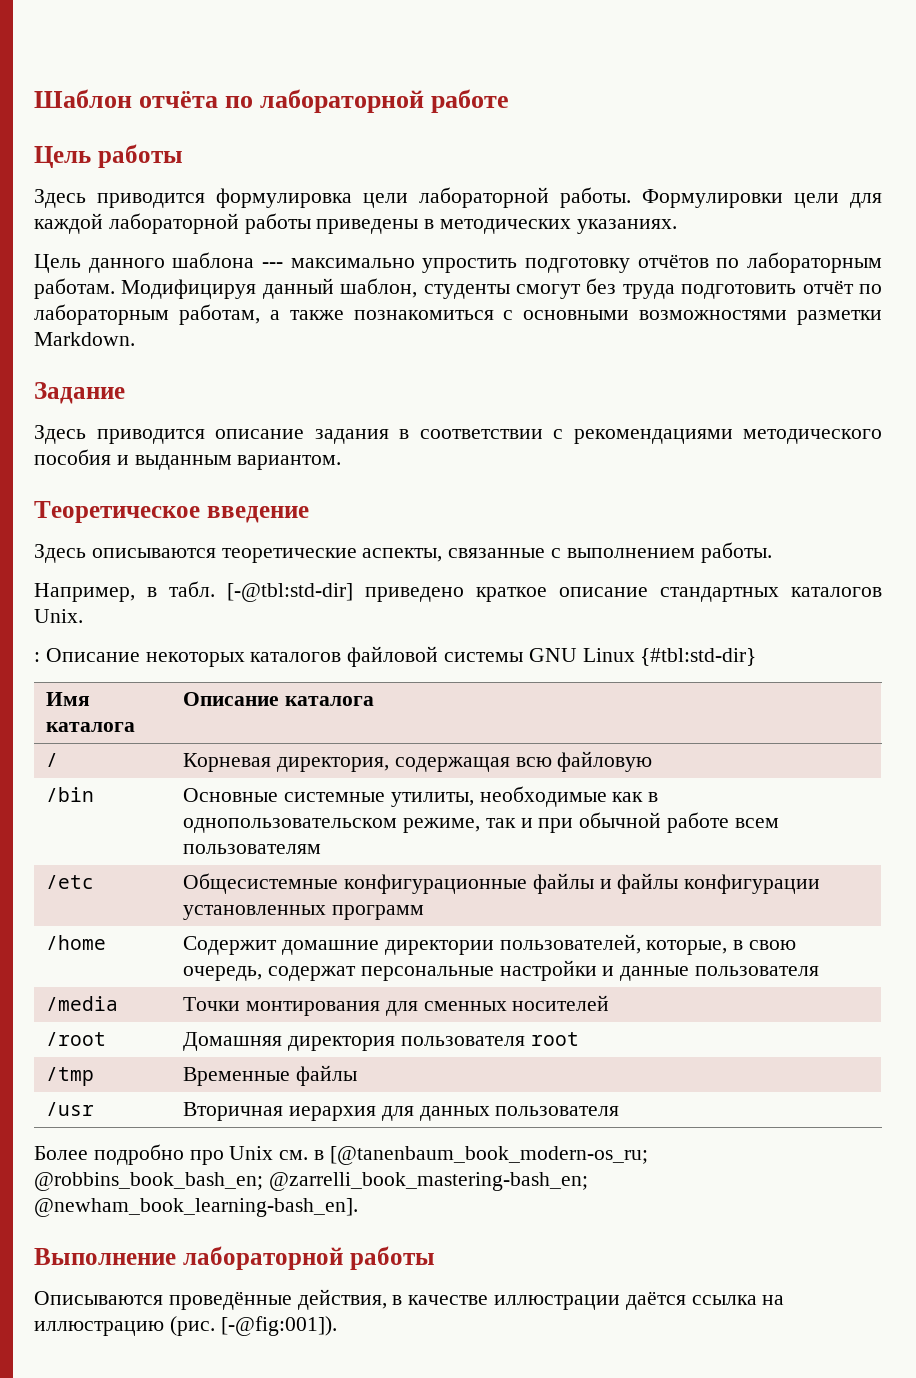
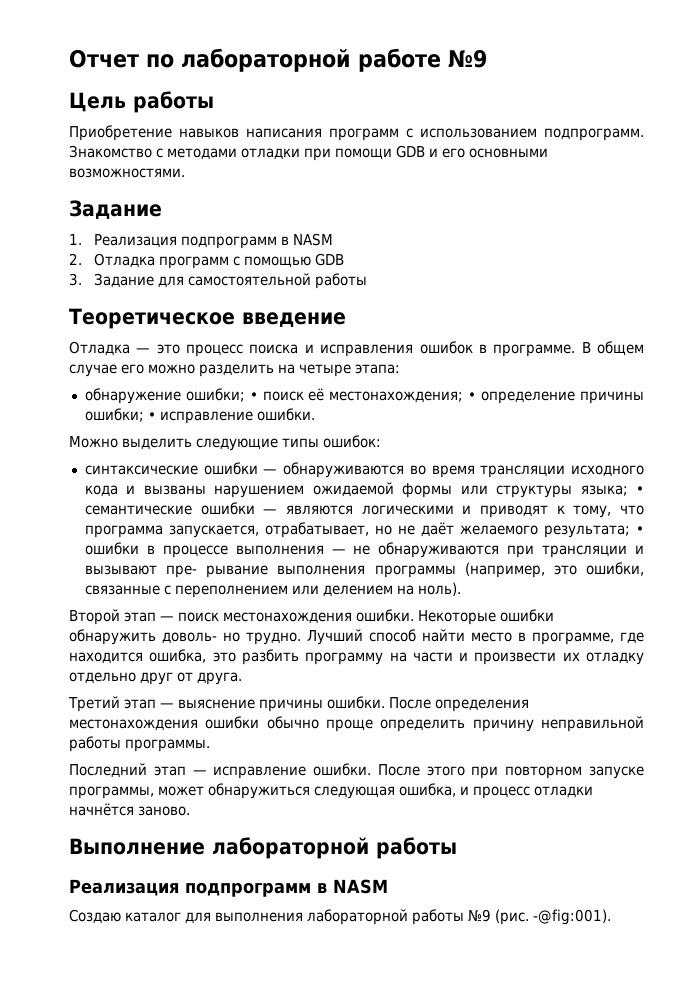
- Шаблон отчёта по лабораторной работе
+ Отчет по лабораторной работе №9
- Здесь приводится формулировка цели лабораторной работы. Формулировки цели для каждой лабораторной работы приведены в методических указаниях.
- Цель данного шаблона --- максимально упростить подготовку отчётов по лабораторным работам. Модифицируя данный шаблон, студенты смогут без труда подготовить отчёт по лабораторным работам, а также познакомиться с основными возможностями разметки Markdown.
+ Приобретение навыков написания программ с использованием подпрограмм. Знакомство с методами отладки при помощи GDB и его основными возможностями.
  Задание
- Здесь приводится описание задания в соответствии с рекомендациями методического пособия и выданным вариантом.
+ 1. Реализация подпрограмм в NASM
+ 2. Отладка программ с помощью GDB
+ 3. Задание для самостоятельной работы
  Теоретическое введение
- Здесь описываются теоретические аспекты, связанные с выполнением работы.
- Например, в табл. [-@tbl:std-dir] приведено краткое описание стандартных каталогов Unix.
- : Описание некоторых каталогов файловой системы GNU Linux {#tbl:std-dir}
- Имя каталога | Описание каталога
- / | Корневая директория, содержащая всю файловую
- /bin | Основные системные утилиты, необходимые как в однопользовательском режиме, так и при обычной работе всем пользователям
- /etc | Общесистемные конфигурационные файлы и файлы конфигурации установленных программ
- /home | Содержит домашние директории пользователей, которые, в свою очередь, содержат персональные настройки и данные пользователя
- /media | Точки монтирования для сменных носителей
- /root | Домашняя директория пользователя root
- /tmp | Временные файлы
- /usr | Вторичная иерархия для данных пользователя
- Более подробно про Unix см. в [@tanenbaum_book_modern-os_ru; @robbins_book_bash_en; @zarrelli_book_mastering-bash_en; @newham_book_learning-bash_en].
+ Отладка — это процесс поиска и исправления ошибок в программе. В общем случае его можно разделить на четыре этапа:
+ обнаружение ошибки; • поиск её местонахождения; • определение причины ошибки; • исправление ошибки.
+ Можно выделить следующие типы ошибок:
+ синтаксические ошибки — обнаруживаются во время трансляции исходного кода и вызваны нарушением ожидаемой формы или структуры языка; • семантические ошибки — являются логическими и приводят к тому, что программа запускается, отрабатывает, но не даёт желаемого результата; • ошибки в процессе выполнения — не обнаруживаются при трансляции и вызывают пре- рывание выполнения программы (например, это ошибки, связанные с переполнением или делением на ноль).
+ Второй этап — поиск местонахождения ошибки. Некоторые ошибки обнаружить доволь- но трудно. Лучший способ найти место в программе, где находится ошибка, это разбить программу на части и произвести их отладку отдельно друг от друга.
+ Третий этап — выяснение причины ошибки. После определения местонахождения ошибки обычно проще определить причину неправильной работы программы.
+ Последний этап — исправление ошибки. После этого при повторном запуске программы, может обнаружиться следующая ошибка, и процесс отладки начнётся заново.
  Выполнение лабораторной работы
- Описываются проведённые действия, в качестве иллюстрации даётся ссылка на иллюстрацию (рис. [-@fig:001]).
+ Реализация подпрограмм в NASM
+ Создаю каталог для выполнения лабораторной работы №9 (рис. -@fig:001).

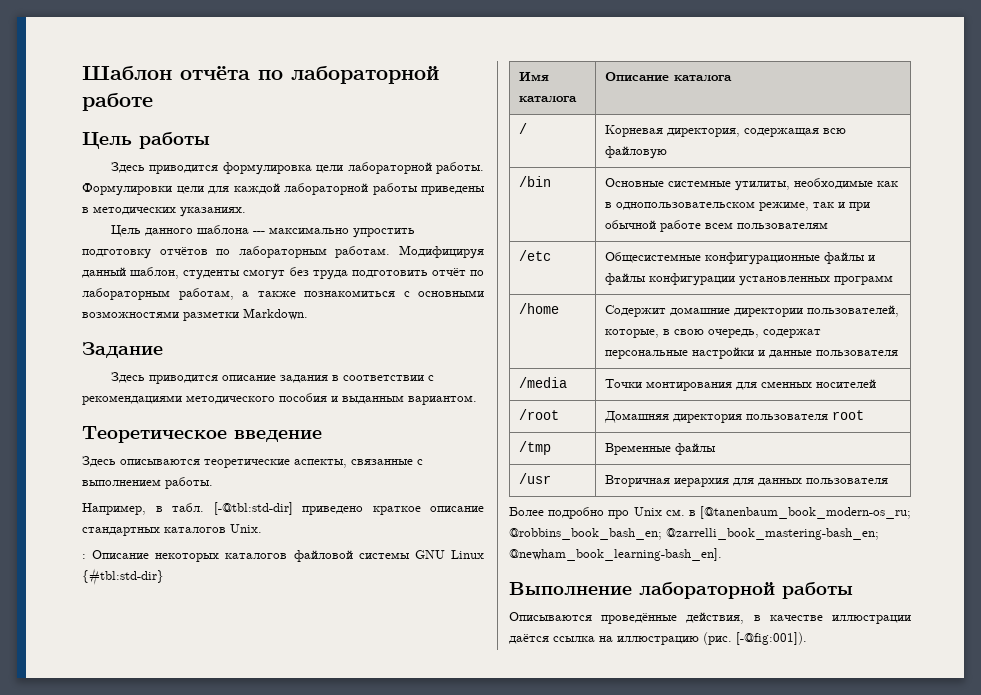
- Отчет по лабораторной работе №9
+ Шаблон отчёта по лабораторной работе
- Приобретение навыков написания программ с использованием подпрограмм. Знакомство с методами отладки при помощи GDB и его основными возможностями.
+ Здесь приводится формулировка цели лабораторной работы. Формулировки цели для каждой лабораторной работы приведены в методических указаниях.
+ Цель данного шаблона --- максимально упростить подготовку отчётов по лабораторным работам. Модифицируя данный шаблон, студенты смогут без труда подготовить отчёт по лабораторным работам, а также познакомиться с основными возможностями разметки Markdown.
  Задание
- 1. Реализация подпрограмм в NASM
- 2. Отладка программ с помощью GDB
- 3. Задание для самостоятельной работы
+ Здесь приводится описание задания в соответствии с рекомендациями методического пособия и выданным вариантом.
  Теоретическое введение
- Отладка — это процесс поиска и исправления ошибок в программе. В общем случае его можно разделить на четыре этапа:
- обнаружение ошибки; • поиск её местонахождения; • определение причины ошибки; • исправление ошибки.
- Можно выделить следующие типы ошибок:
- синтаксические ошибки — обнаруживаются во время трансляции исходного кода и вызваны нарушением ожидаемой формы или структуры языка; • семантические ошибки — являются логическими и приводят к тому, что программа запускается, отрабатывает, но не даёт желаемого результата; • ошибки в процессе выполнения — не обнаруживаются при трансляции и вызывают пре- рывание выполнения программы (например, это ошибки, связанные с переполнением или делением на ноль).
- Второй этап — поиск местонахождения ошибки. Некоторые ошибки обнаружить доволь- но трудно. Лучший способ найти место в программе, где находится ошибка, это разбить программу на части и произвести их отладку отдельно друг от друга.
- Третий этап — выяснение причины ошибки. После определения местонахождения ошибки обычно проще определить причину неправильной работы программы.
- Последний этап — исправление ошибки. После этого при повторном запуске программы, может обнаружиться следующая ошибка, и процесс отладки начнётся заново.
+ Здесь описываются теоретические аспекты, связанные с выполнением работы.
+ Например, в табл. [-@tbl:std-dir] приведено краткое описание стандартных каталогов Unix.
+ : Описание некоторых каталогов файловой системы GNU Linux {#tbl:std-dir}
+ Имя каталога | Описание каталога
+ / | Корневая директория, содержащая всю файловую
+ /bin | Основные системные утилиты, необходимые как в однопользовательском режиме, так и при обычной работе всем пользователям
+ /etc | Общесистемные конфигурационные файлы и файлы конфигурации установленных программ
+ /home | Содержит домашние директории пользователей, которые, в свою очередь, содержат персональные настройки и данные пользователя
+ /media | Точки монтирования для сменных носителей
+ /root | Домашняя директория пользователя root
+ /tmp | Временные файлы
+ /usr | Вторичная иерархия для данных пользователя
+ Более подробно про Unix см. в [@tanenbaum_book_modern-os_ru; @robbins_book_bash_en; @zarrelli_book_mastering-bash_en; @newham_book_learning-bash_en].
  Выполнение лабораторной работы
- Реализация подпрограмм в NASM
- Создаю каталог для выполнения лабораторной работы №9 (рис. -@fig:001).
+ Описываются проведённые действия, в качестве иллюстрации даётся ссылка на иллюстрацию (рис. [-@fig:001]).

